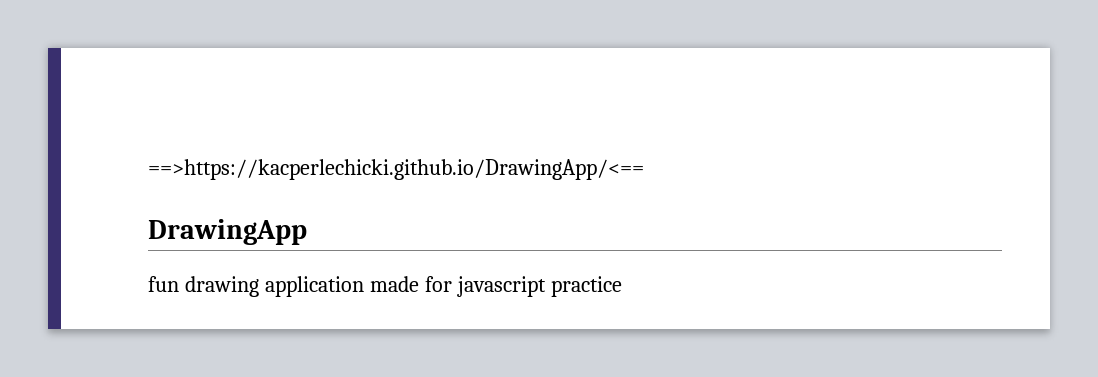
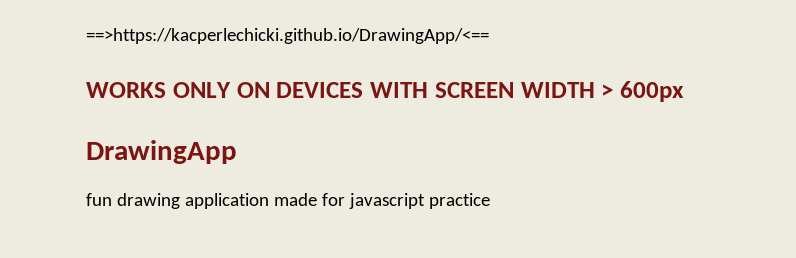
+ WORKS ONLY ON DEVICES WITH SCREEN WIDTH > 600px

